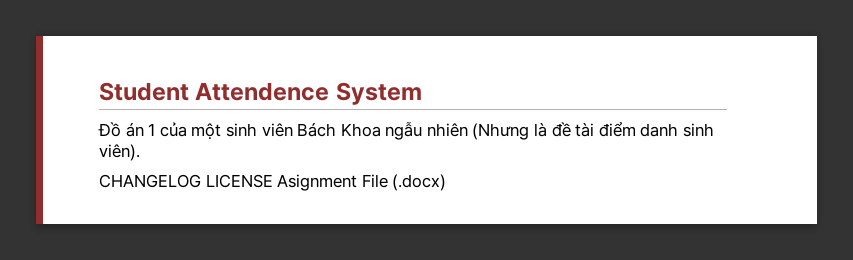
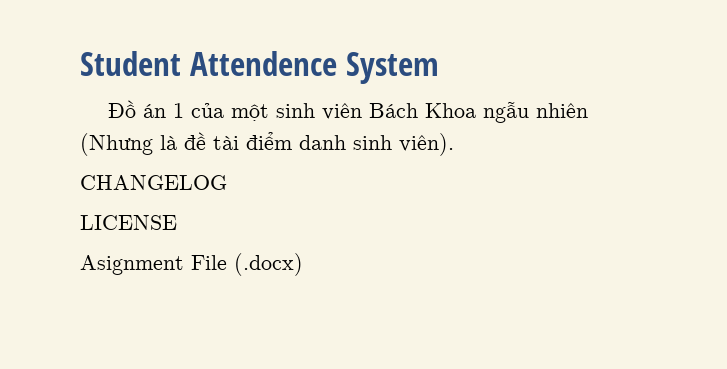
- CHANGELOG LICENSE Asignment File (.docx)
+ CHANGELOG
+ LICENSE
+ Asignment File (.docx)

